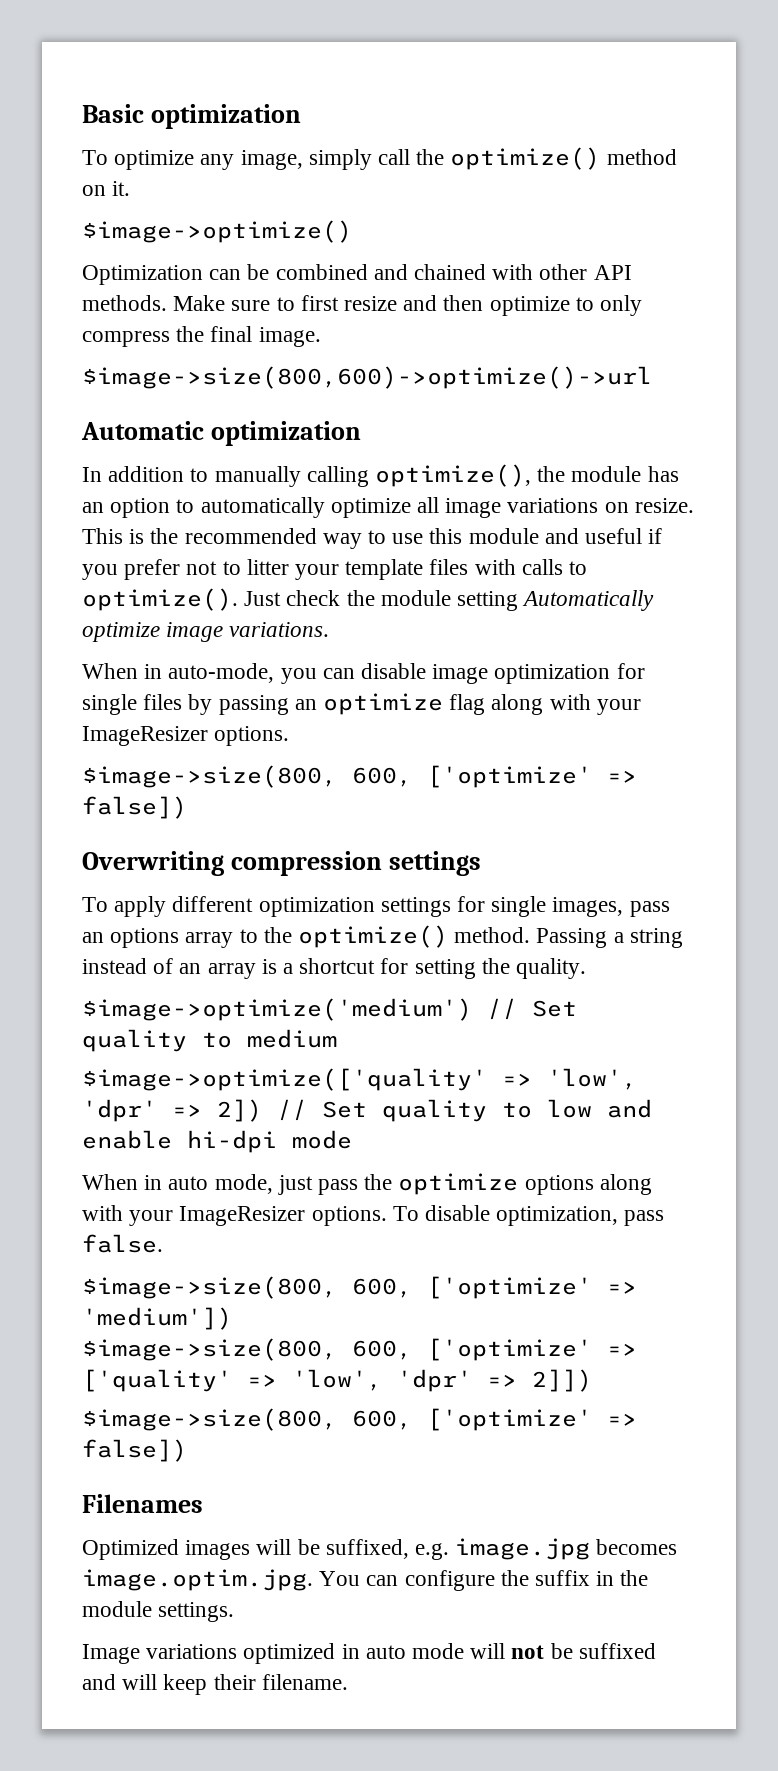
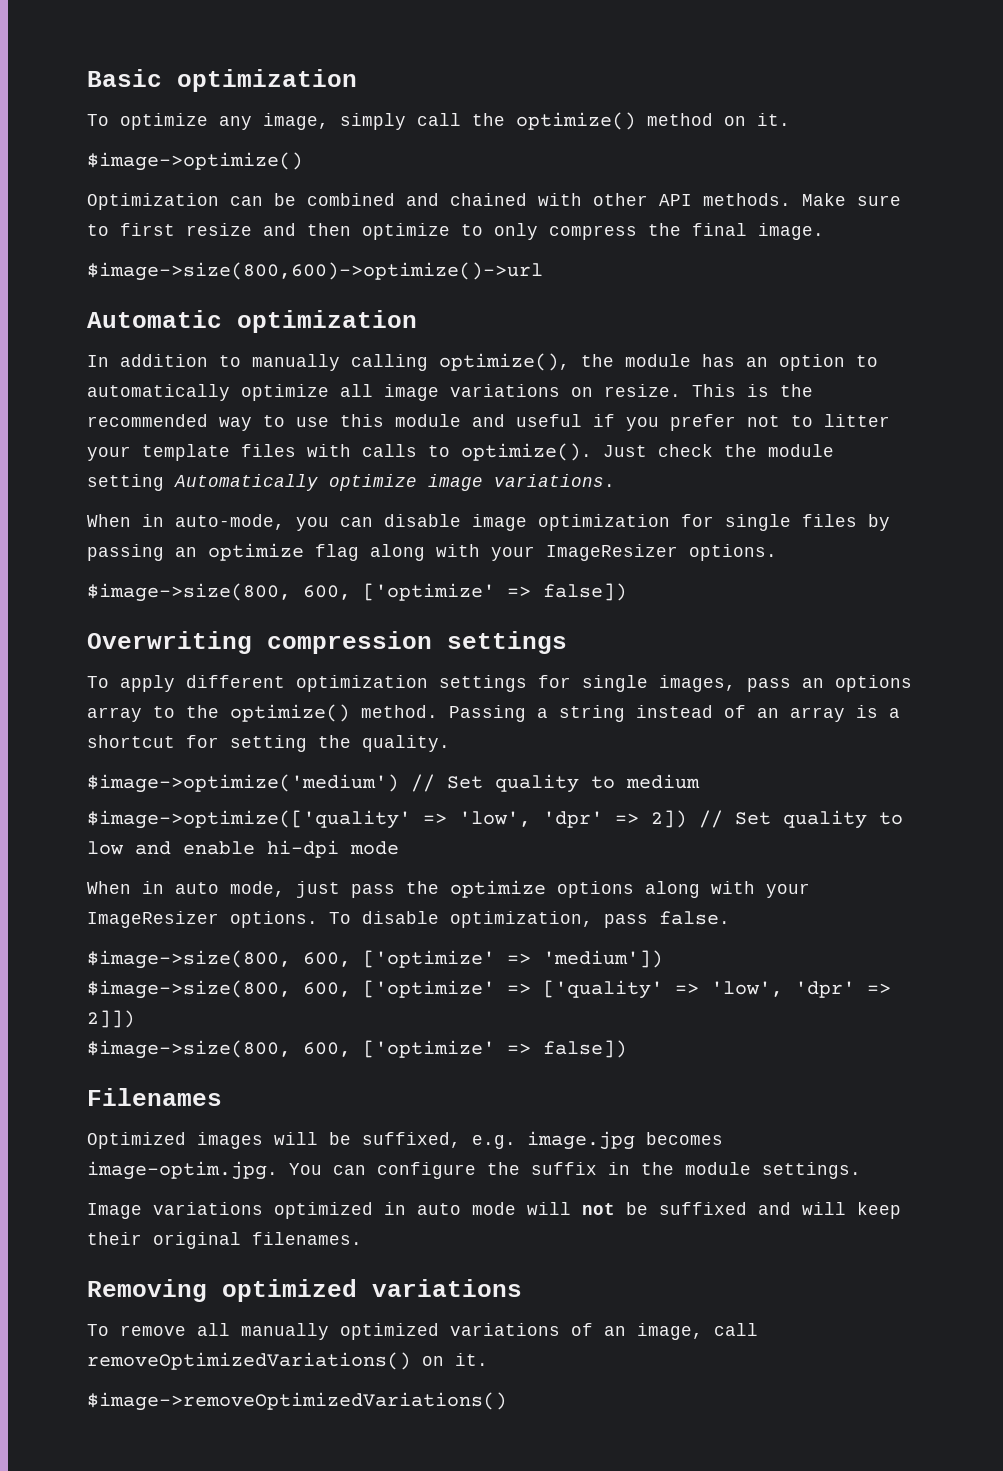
- Optimized images will be suffixed, e.g. image.jpg becomes image.optim.jpg. You can configure the suffix in the module settings.
+ Optimized images will be suffixed, e.g. image.jpg becomes image-optim.jpg. You can configure the suffix in the module settings.
- Image variations optimized in auto mode will not be suffixed and will keep their filename.
+ Image variations optimized in auto mode will not be suffixed and will keep their original filenames.
+ Removing optimized variations
+ To remove all manually optimized variations of an image, call removeOptimizedVariations() on it.
+ $image->removeOptimizedVariations()

